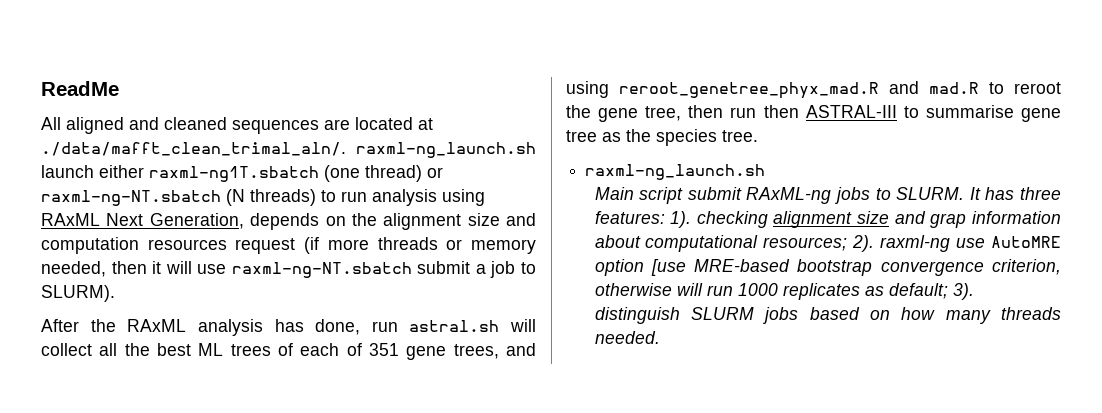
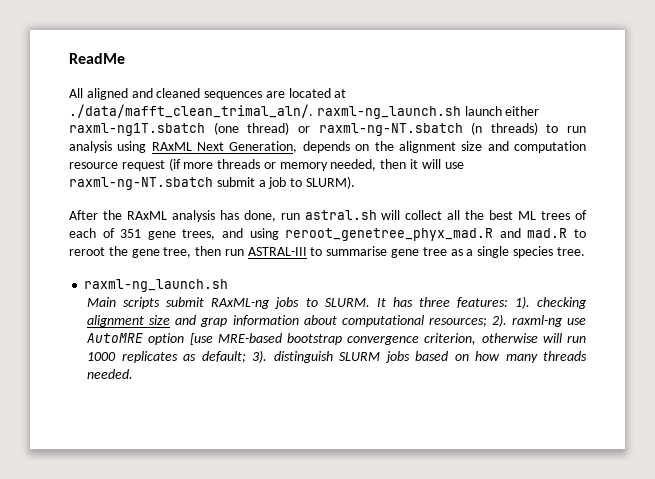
- All aligned and cleaned sequences are located at ./data/mafft_clean_trimal_aln/. raxml-ng_launch.sh launch either raxml-ng1T.sbatch (one thread) or raxml-ng-NT.sbatch (N threads) to run analysis using RAxML Next Generation, depends on the alignment size and computation resources request (if more threads or memory needed, then it will use raxml-ng-NT.sbatch submit a job to SLURM).
+ All aligned and cleaned sequences are located at ./data/mafft_clean_trimal_aln/. raxml-ng_launch.sh launch either raxml-ng1T.sbatch (one thread) or raxml-ng-NT.sbatch (n threads) to run analysis using RAxML Next Generation, depends on the alignment size and computation resource request (if more threads or memory needed, then it will use raxml-ng-NT.sbatch submit a job to SLURM).
- After the RAxML analysis has done, run astral.sh will collect all the best ML trees of each of 351 gene trees, and using reroot_genetree_phyx_mad.R and mad.R to reroot the gene tree, then run then ASTRAL-III to summarise gene tree as the species tree.
+ After the RAxML analysis has done, run astral.sh will collect all the best ML trees of each of 351 gene trees, and using reroot_genetree_phyx_mad.R and mad.R to reroot the gene tree, then run ASTRAL-III to summarise gene tree as a single species tree.
- Main script submit RAxML-ng jobs to SLURM.
+ Main scripts submit RAxML-ng jobs to SLURM.

